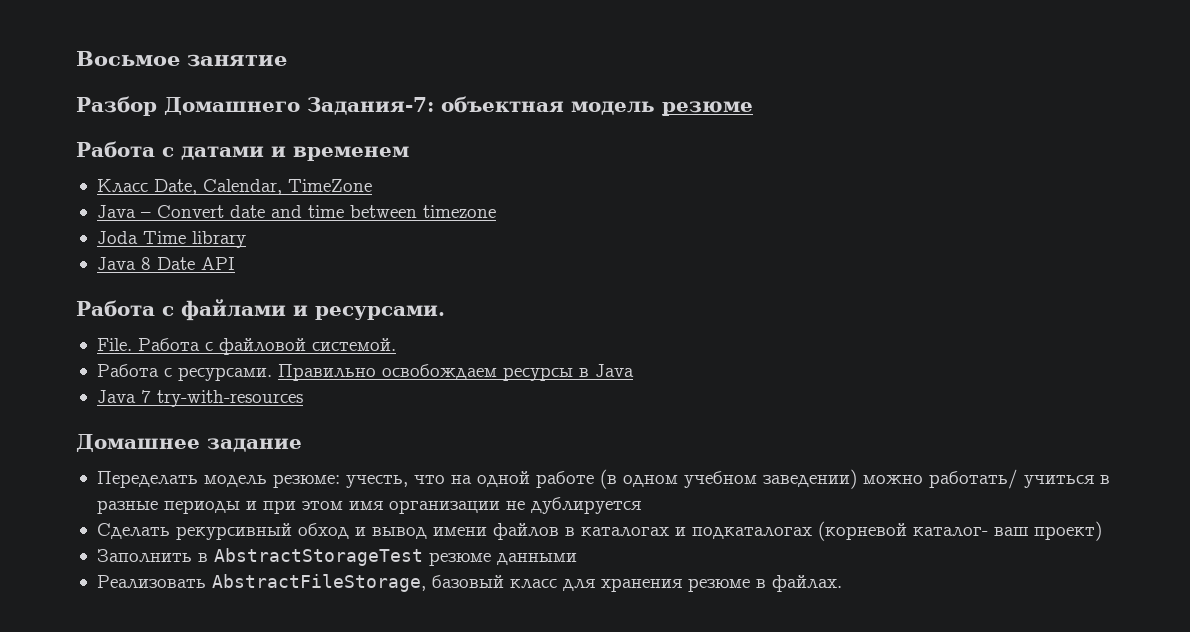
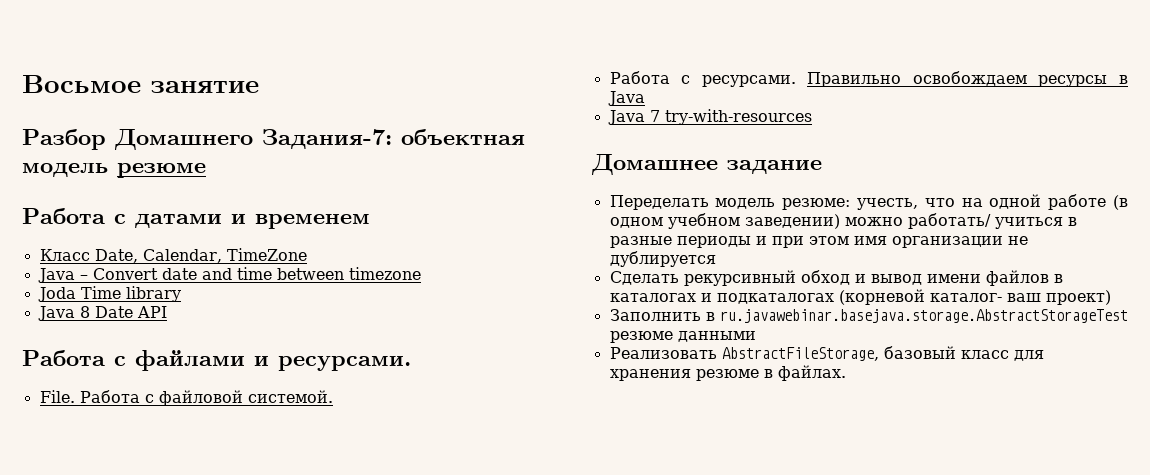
- Заполнить в AbstractStorageTest резюме данными
+ Заполнить в ru.javawebinar.basejava.storage.AbstractStorageTest резюме данными

